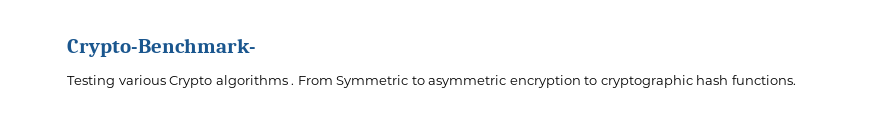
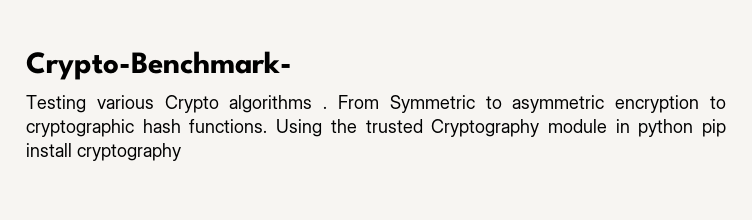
+ Using the trusted Cryptography module in python pip install cryptography

